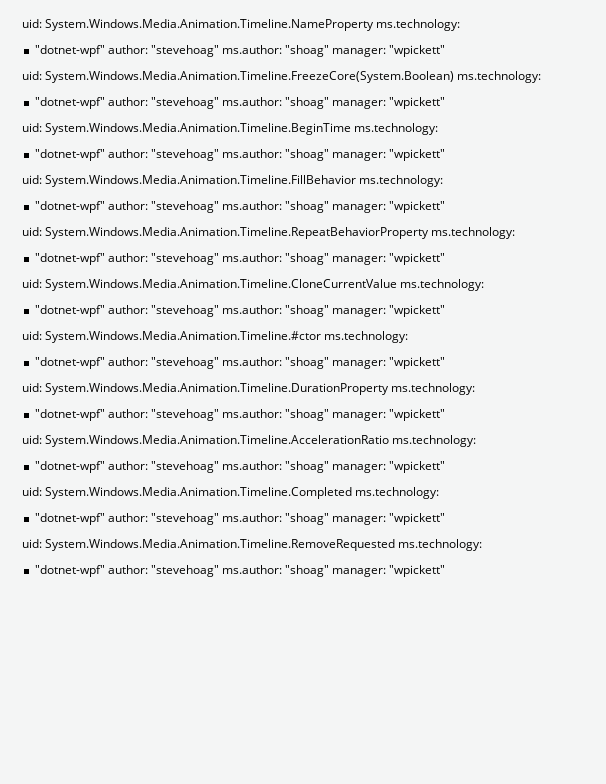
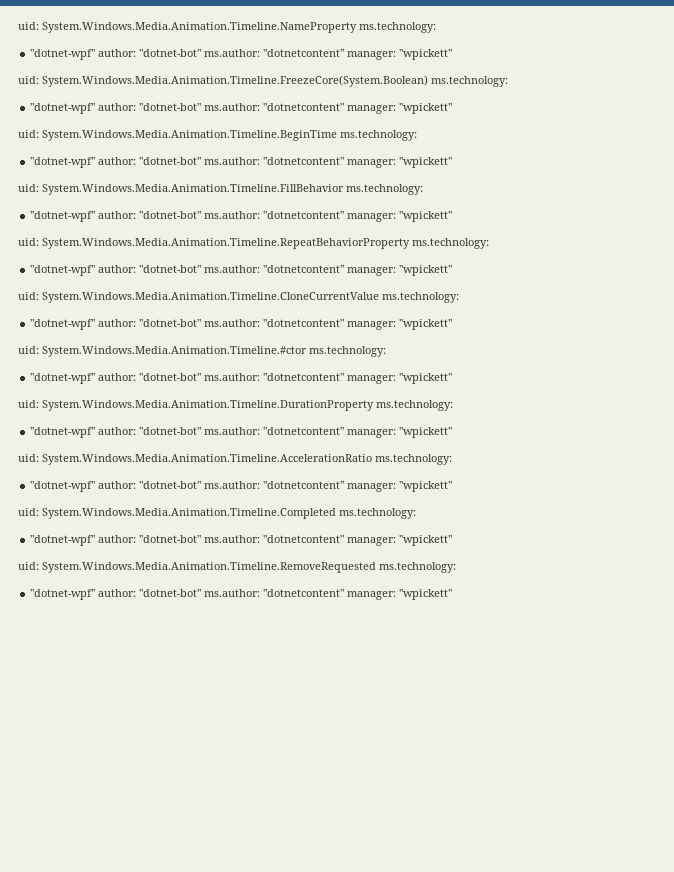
  uid: System.Windows.Media.Animation.Timeline.NameProperty ms.technology:
- "dotnet-wpf" author: "stevehoag" ms.author: "shoag" manager: "wpickett"
+ "dotnet-wpf" author: "dotnet-bot" ms.author: "dotnetcontent" manager: "wpickett"
  uid: System.Windows.Media.Animation.Timeline.FreezeCore(System.Boolean) ms.technology:
- "dotnet-wpf" author: "stevehoag" ms.author: "shoag" manager: "wpickett"
+ "dotnet-wpf" author: "dotnet-bot" ms.author: "dotnetcontent" manager: "wpickett"
  uid: System.Windows.Media.Animation.Timeline.BeginTime ms.technology:
- "dotnet-wpf" author: "stevehoag" ms.author: "shoag" manager: "wpickett"
+ "dotnet-wpf" author: "dotnet-bot" ms.author: "dotnetcontent" manager: "wpickett"
  uid: System.Windows.Media.Animation.Timeline.FillBehavior ms.technology:
- "dotnet-wpf" author: "stevehoag" ms.author: "shoag" manager: "wpickett"
+ "dotnet-wpf" author: "dotnet-bot" ms.author: "dotnetcontent" manager: "wpickett"
  uid: System.Windows.Media.Animation.Timeline.RepeatBehaviorProperty ms.technology:
- "dotnet-wpf" author: "stevehoag" ms.author: "shoag" manager: "wpickett"
+ "dotnet-wpf" author: "dotnet-bot" ms.author: "dotnetcontent" manager: "wpickett"
  uid: System.Windows.Media.Animation.Timeline.CloneCurrentValue ms.technology:
- "dotnet-wpf" author: "stevehoag" ms.author: "shoag" manager: "wpickett"
+ "dotnet-wpf" author: "dotnet-bot" ms.author: "dotnetcontent" manager: "wpickett"
  uid: System.Windows.Media.Animation.Timeline.#ctor ms.technology:
- "dotnet-wpf" author: "stevehoag" ms.author: "shoag" manager: "wpickett"
+ "dotnet-wpf" author: "dotnet-bot" ms.author: "dotnetcontent" manager: "wpickett"
  uid: System.Windows.Media.Animation.Timeline.DurationProperty ms.technology:
- "dotnet-wpf" author: "stevehoag" ms.author: "shoag" manager: "wpickett"
+ "dotnet-wpf" author: "dotnet-bot" ms.author: "dotnetcontent" manager: "wpickett"
  uid: System.Windows.Media.Animation.Timeline.AccelerationRatio ms.technology:
- "dotnet-wpf" author: "stevehoag" ms.author: "shoag" manager: "wpickett"
+ "dotnet-wpf" author: "dotnet-bot" ms.author: "dotnetcontent" manager: "wpickett"
  uid: System.Windows.Media.Animation.Timeline.Completed ms.technology:
- "dotnet-wpf" author: "stevehoag" ms.author: "shoag" manager: "wpickett"
+ "dotnet-wpf" author: "dotnet-bot" ms.author: "dotnetcontent" manager: "wpickett"
  uid: System.Windows.Media.Animation.Timeline.RemoveRequested ms.technology:
- "dotnet-wpf" author: "stevehoag" ms.author: "shoag" manager: "wpickett"
+ "dotnet-wpf" author: "dotnet-bot" ms.author: "dotnetcontent" manager: "wpickett"

